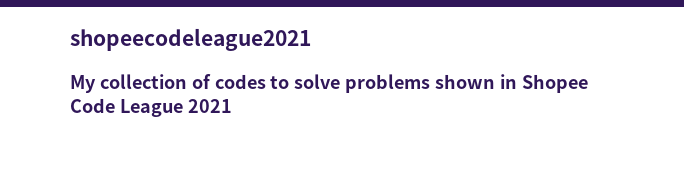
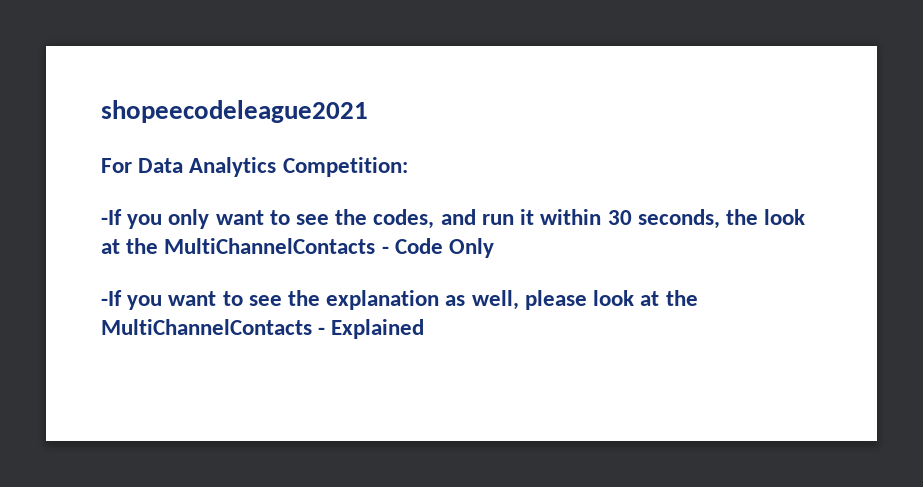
- My collection of codes to solve problems shown in Shopee Code League 2021
+ For Data Analytics Competition:
+ -If you only want to see the codes, and run it within 30 seconds, the look at the MultiChannelContacts - Code Only
+ -If you want to see the explanation as well, please look at the MultiChannelContacts - Explained

